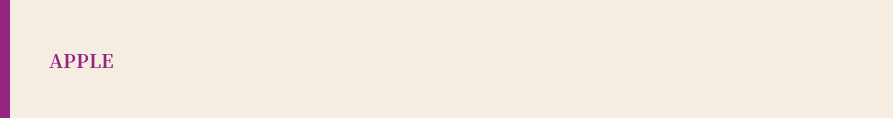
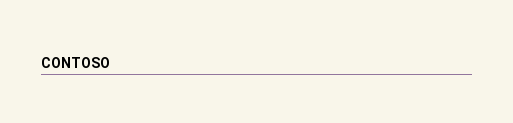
- APPLE
+ CONTOSO

